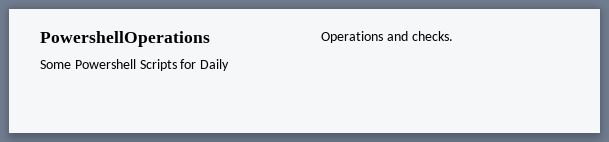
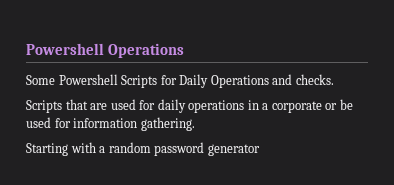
- PowershellOperations
+ Powershell Operations
+ Scripts that are used for daily operations in a corporate or be used for information gathering.
+ Starting with a random password generator

